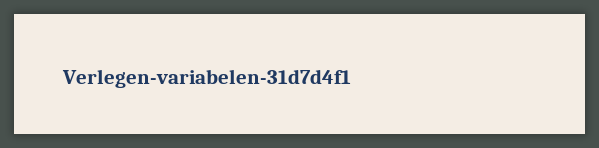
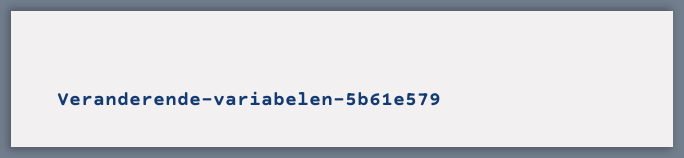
- Verlegen-variabelen-31d7d4f1
+ Veranderende-variabelen-5b61e579

